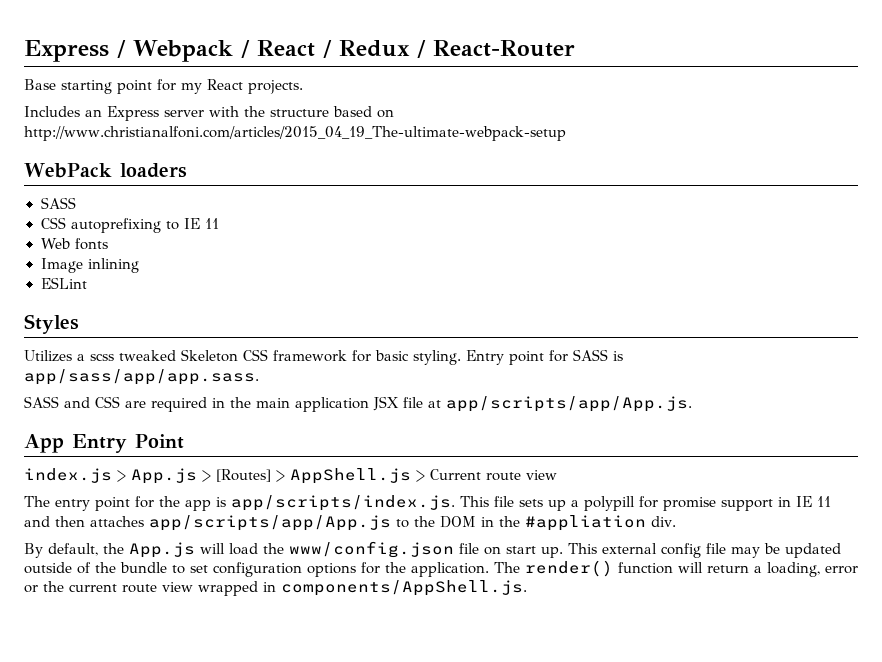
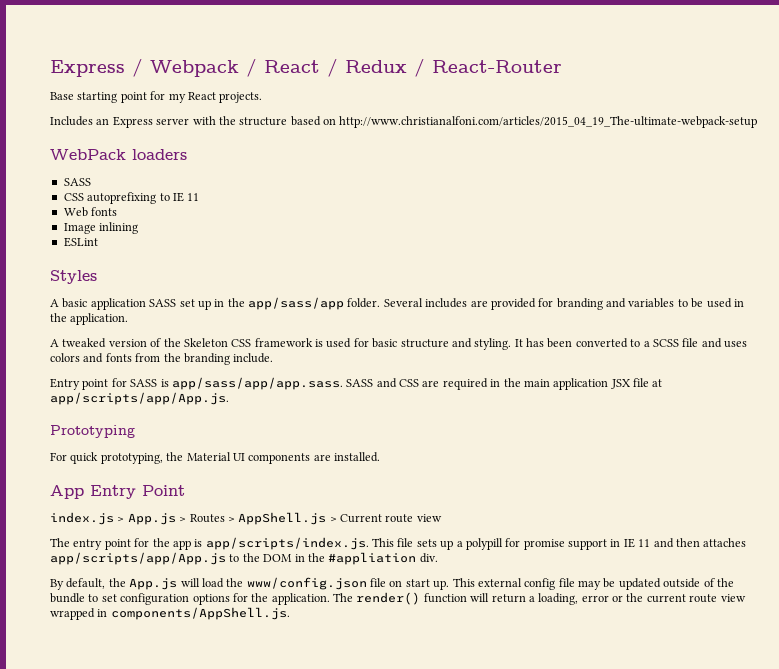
- Utilizes a scss tweaked Skeleton CSS framework for basic styling. Entry point for SASS is app/sass/app/app.sass.
- SASS and CSS are required in the main application JSX file at app/scripts/app/App.js.
+ A basic application SASS set up in the app/sass/app folder. Several includes are provided for branding and variables to be used in the application.
+ A tweaked version of the Skeleton CSS framework is used for basic structure and styling. It has been converted to a SCSS file and uses colors and fonts from the branding include.
+ Entry point for SASS is app/sass/app/app.sass. SASS and CSS are required in the main application JSX file at app/scripts/app/App.js.
+ Prototyping
+ For quick prototyping, the Material UI components are installed.
- index.js > App.js > [Routes] > AppShell.js > Current route view
+ index.js > App.js > Routes > AppShell.js > Current route view

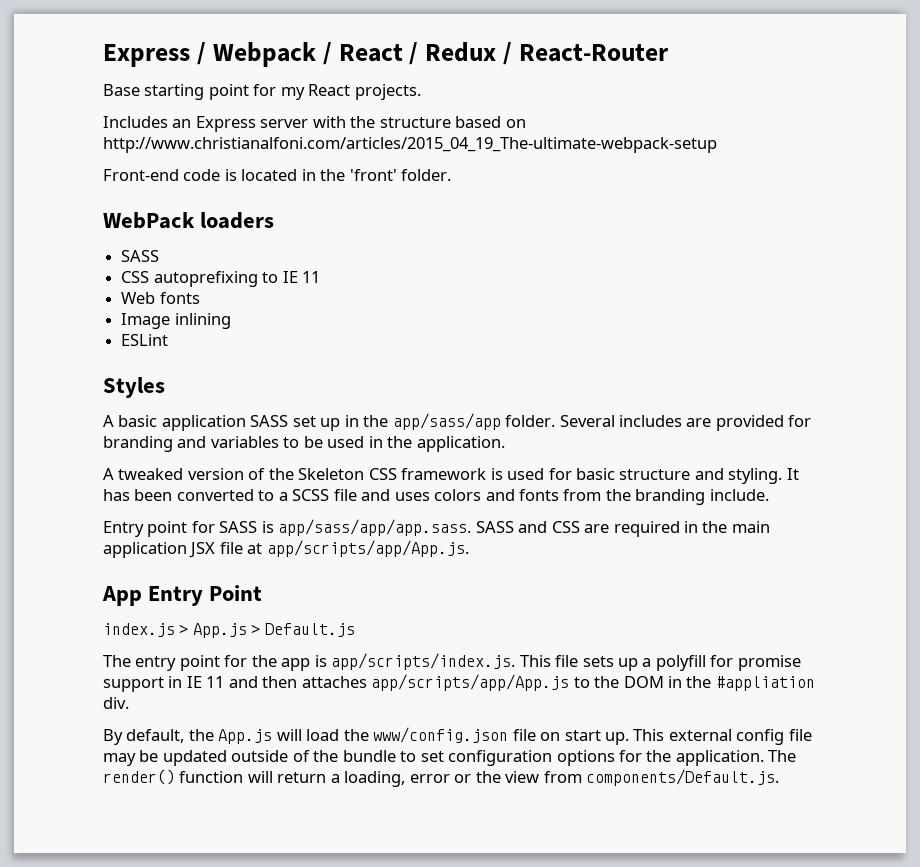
+ Front-end code is located in the 'front' folder.
- Prototyping
- For quick prototyping, the Material UI components are installed.
- index.js > App.js > Routes > AppShell.js > Current route view
+ index.js > App.js > Default.js
- The entry point for the app is app/scripts/index.js. This file sets up a polypill for promise support in IE 11 and then attaches app/scripts/app/App.js to the DOM in the #appliation div.
+ The entry point for the app is app/scripts/index.js. This file sets up a polyfill for promise support in IE 11 and then attaches app/scripts/app/App.js to the DOM in the #appliation div.
- The render() function will return a loading, error or the current route view wrapped in components/AppShell.js.
+ The render() function will return a loading, error or the view from components/Default.js.

